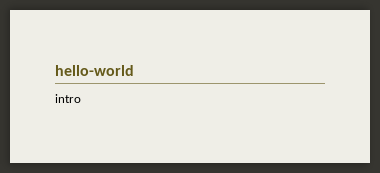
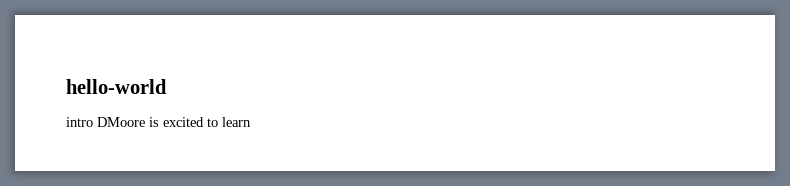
- intro
+ intro DMoore is excited to learn

